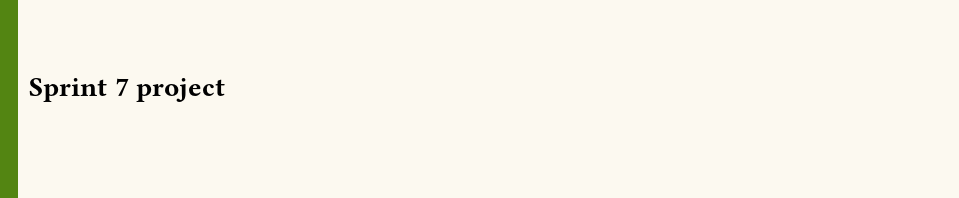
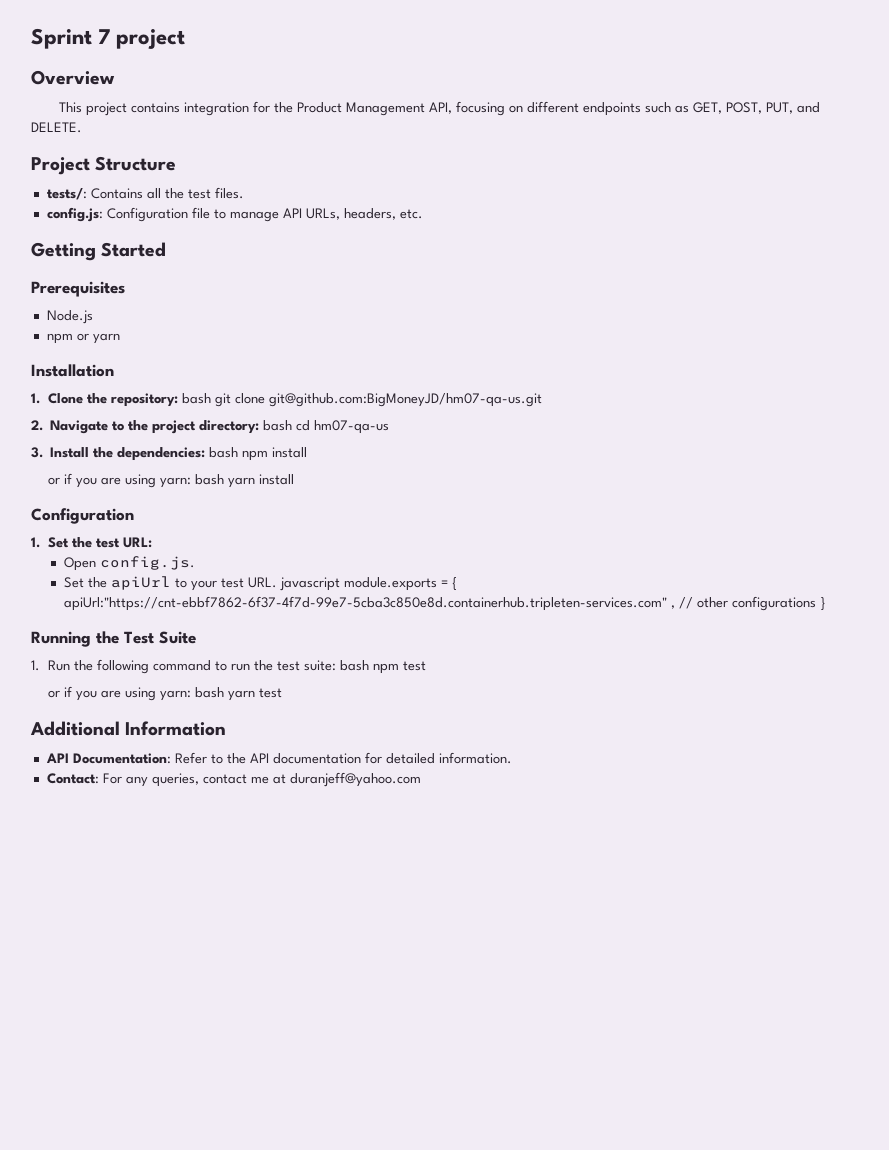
+ Overview
+ This project contains integration for the Product Management API, focusing on different endpoints such as GET, POST, PUT, and DELETE.
+ Project Structure
+ tests/: Contains all the test files.
+ config.js: Configuration file to manage API URLs, headers, etc.
+ Getting Started
+ Prerequisites
+ Node.js
+ npm or yarn
+ Installation
+ 1. Clone the repository: bash git clone git@github.com:BigMoneyJD/hm07-qa-us.git
+ 2. Navigate to the project directory: bash cd hm07-qa-us
+ 3. Install the dependencies: bash npm install
+ or if you are using yarn: bash yarn install
+ Configuration
+ 1. Set the test URL:
+ Open config.js.
+ Set the apiUrl to your test URL. javascript module.exports = { apiUrl:"https://cnt-ebbf7862-6f37-4f7d-99e7-5cba3c850e8d.containerhub.tripleten-services.com" , // other configurations }
+ Running the Test Suite
+ 1. Run the following command to run the test suite: bash npm test
+ or if you are using yarn: bash yarn test
+ Additional Information
+ API Documentation: Refer to the API documentation for detailed information.
+ Contact: For any queries, contact me at duranjeff@yahoo.com

